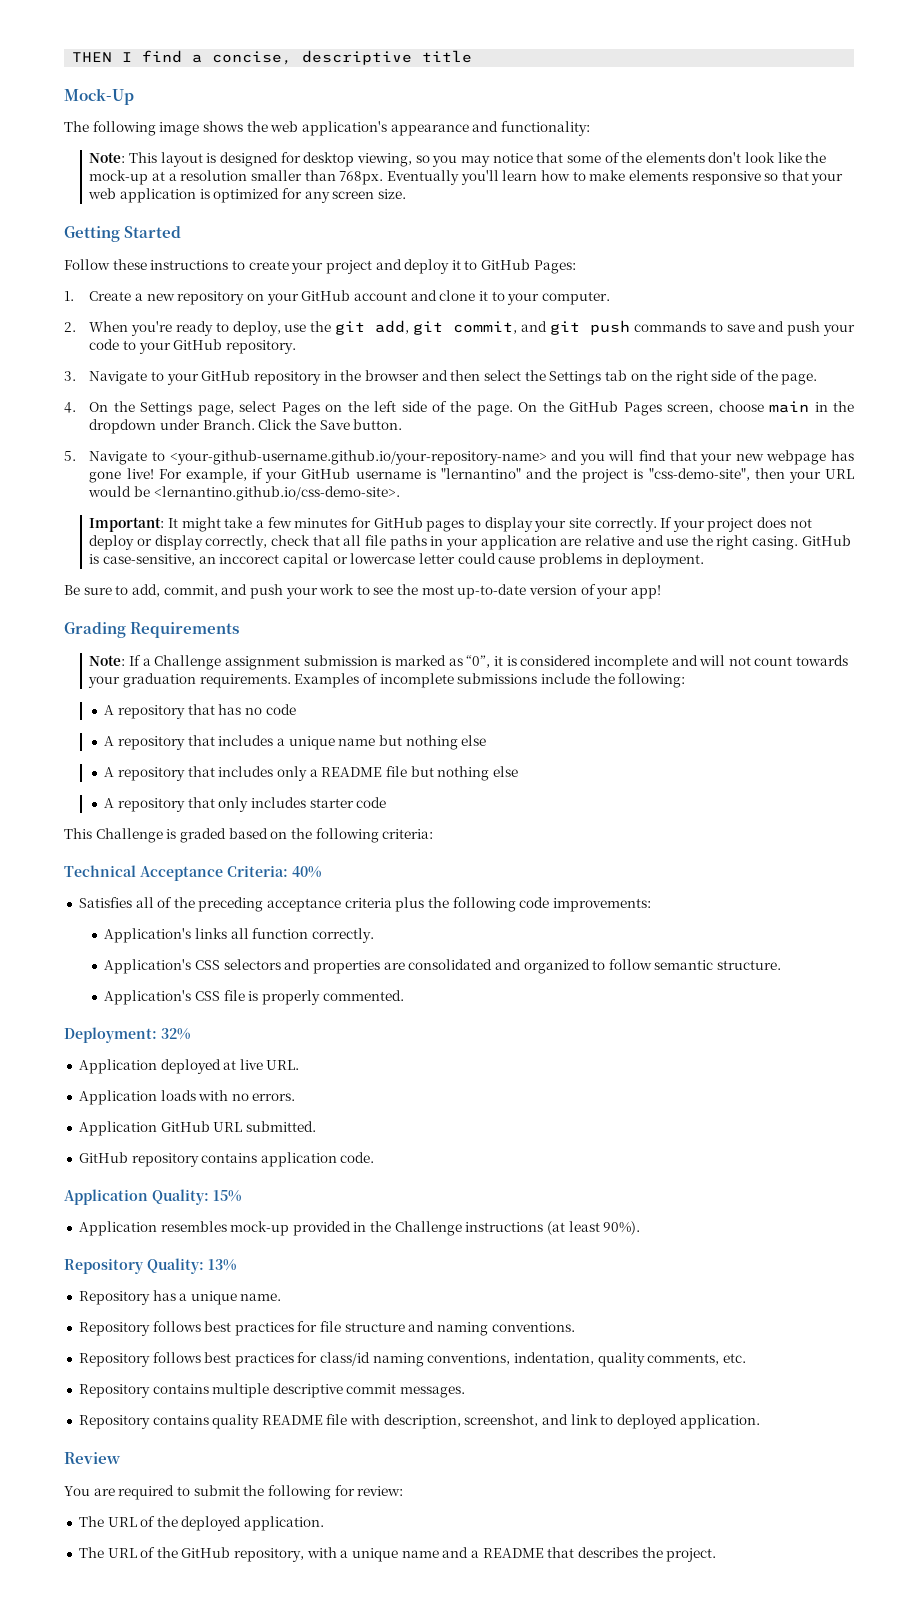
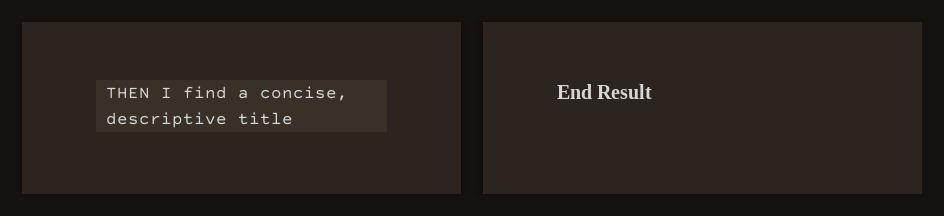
- Mock-Up
- The following image shows the web application's appearance and functionality:
- Note: This layout is designed for desktop viewing, so you may notice that some of the elements don't look like the mock-up at a resolution smaller than 768px. Eventually you'll learn how to make elements responsive so that your web application is optimized for any screen size.
- Getting Started
- Follow these instructions to create your project and deploy it to GitHub Pages:
- 1. Create a new repository on your GitHub account and clone it to your computer.
- 2. When you're ready to deploy, use the git add, git commit, and git push commands to save and push your code to your GitHub repository.
- 3. Navigate to your GitHub repository in the browser and then select the Settings tab on the right side of the page.
- 4. On the Settings page, select Pages on the left side of the page. On the GitHub Pages screen, choose main in the dropdown under Branch. Click the Save button.
- 5. Navigate to <your-github-username.github.io/your-repository-name> and you will find that your new webpage has gone live! For example, if your GitHub username is "lernantino" and the project is "css-demo-site", then your URL would be <lernantino.github.io/css-demo-site>.
- Important: It might take a few minutes for GitHub pages to display your site correctly. If your project does not deploy or display correctly, check that all file paths in your application are relative and use the right casing. GitHub is case-sensitive, an inccorect capital or lowercase letter could cause problems in deployment.
- Be sure to add, commit, and push your work to see the most up-to-date version of your app!
- Grading Requirements
- Note: If a Challenge assignment submission is marked as “0”, it is considered incomplete and will not count towards your graduation requirements. Examples of incomplete submissions include the following:
- A repository that has no code
- A repository that includes a unique name but nothing else
- A repository that includes only a README file but nothing else
- A repository that only includes starter code
- This Challenge is graded based on the following criteria:
- Technical Acceptance Criteria: 40%
- Satisfies all of the preceding acceptance criteria plus the following code improvements:
- Application's links all function correctly.
- Application's CSS selectors and properties are consolidated and organized to follow semantic structure.
- Application's CSS file is properly commented.
- Deployment: 32%
- Application deployed at live URL.
- Application loads with no errors.
- Application GitHub URL submitted.
- GitHub repository contains application code.
- Application Quality: 15%
- Application resembles mock-up provided in the Challenge instructions (at least 90%).
- Repository Quality: 13%
- Repository has a unique name.
- Repository follows best practices for file structure and naming conventions.
- Repository follows best practices for class/id naming conventions, indentation, quality comments, etc.
- Repository contains multiple descriptive commit messages.
- Repository contains quality README file with description, screenshot, and link to deployed application.
- Review
- You are required to submit the following for review:
- The URL of the deployed application.
- The URL of the GitHub repository, with a unique name and a README that describes the project.
+ End Result

